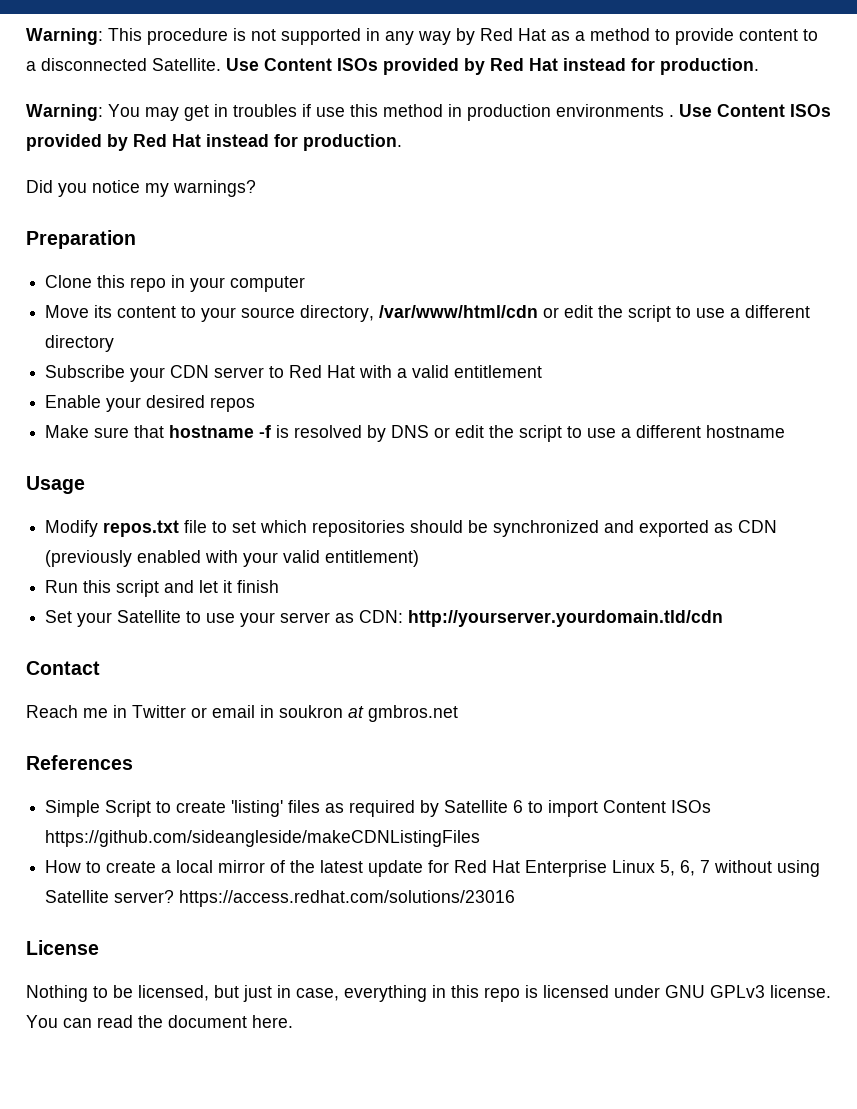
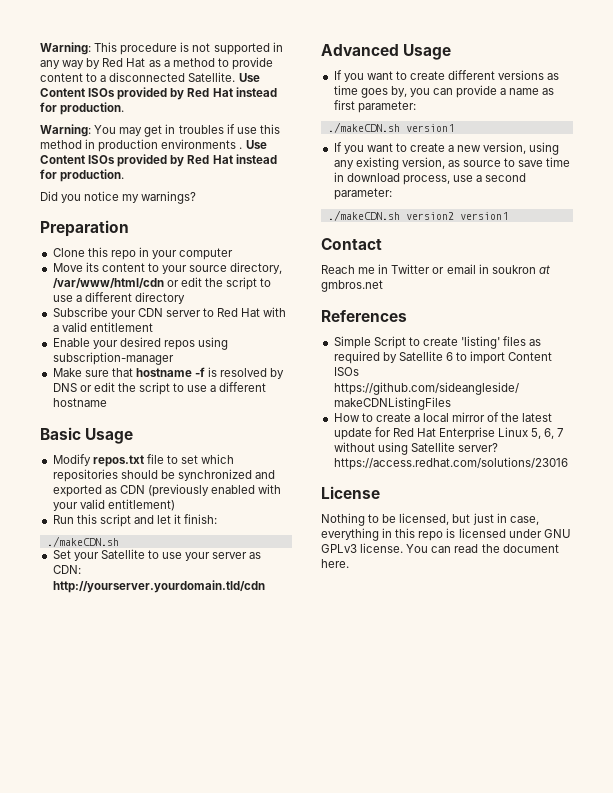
- Enable your desired repos
+ Enable your desired repos using subscription-manager
- Usage
+ Basic Usage
- Run this script and let it finish
+ Run this script and let it finish:
+ ./makeCDN.sh
+ Advanced Usage
+ If you want to create different versions as time goes by, you can provide a name as first parameter:
+ ./makeCDN.sh version1
+ If you want to create a new version, using any existing version, as source to save time in download process, use a second parameter:
+ ./makeCDN.sh version2 version1

